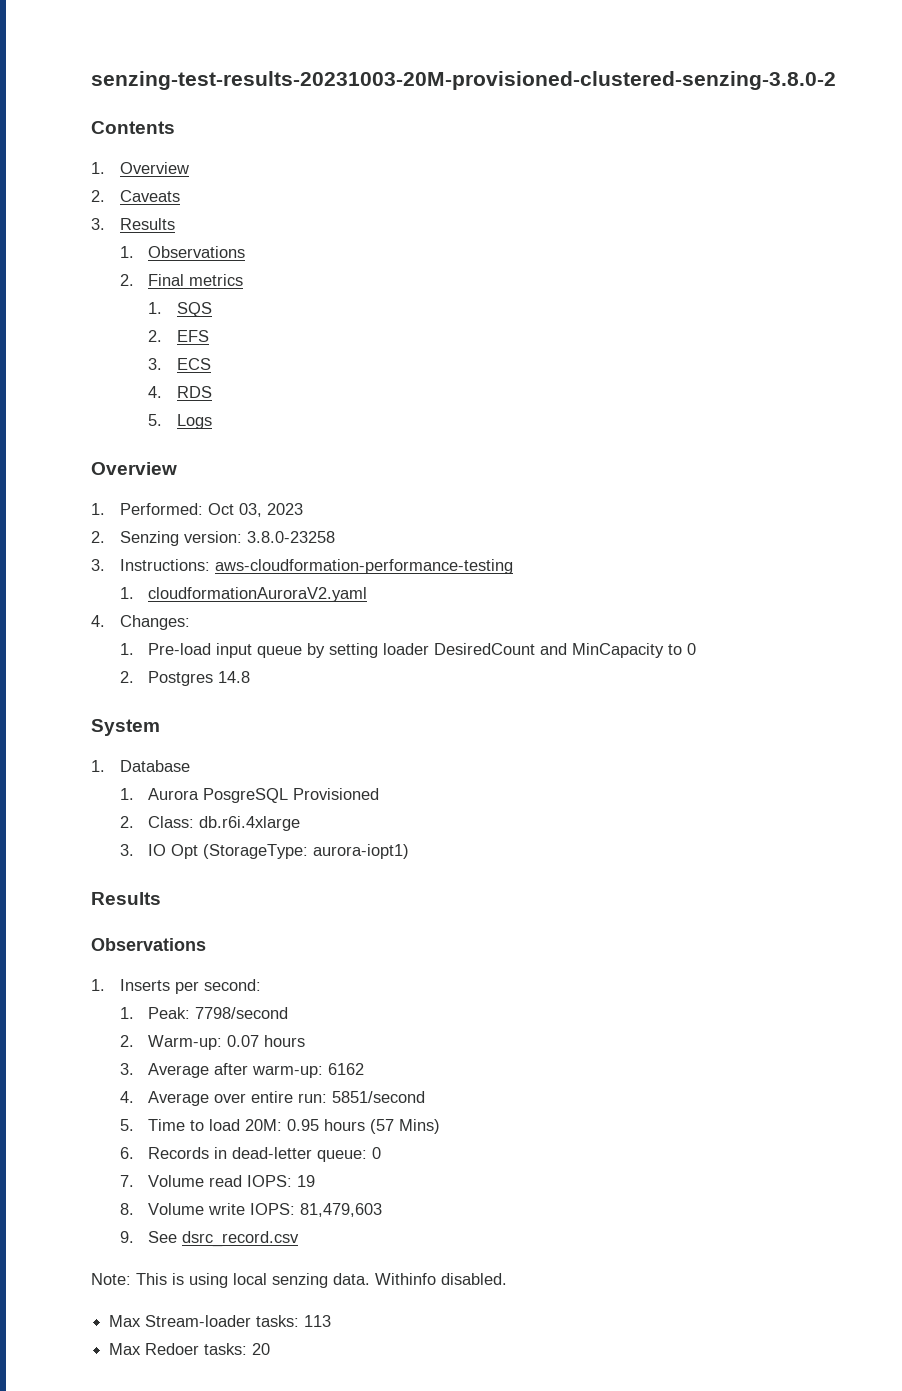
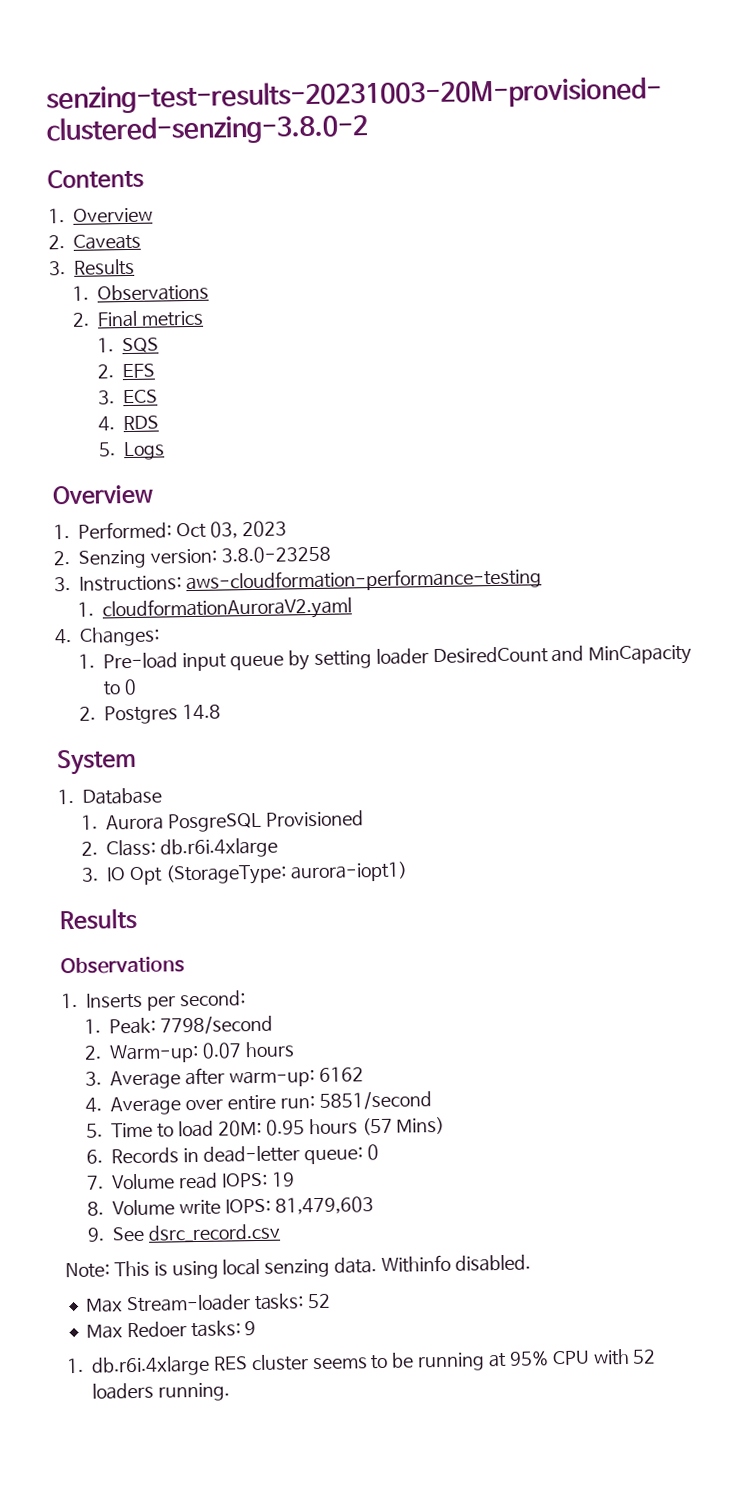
- Max Stream-loader tasks: 113
+ Max Stream-loader tasks: 52
- Max Redoer tasks: 20
+ Max Redoer tasks: 9
+ 1. db.r6i.4xlarge RES cluster seems to be running at 95% CPU with 52 loaders running.

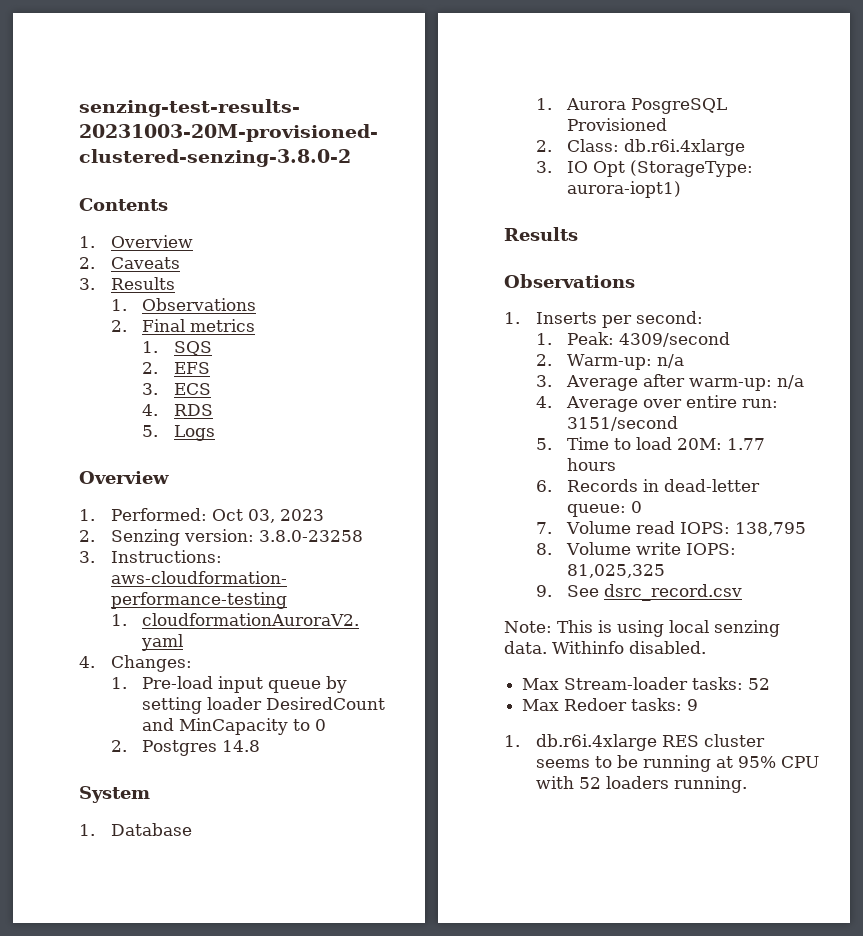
- 1. Peak: 7798/second
+ 1. Peak: 4309/second
- 2. Warm-up: 0.07 hours
+ 2. Warm-up: n/a
- 3. Average after warm-up: 6162
+ 3. Average after warm-up: n/a
- 4. Average over entire run: 5851/second
+ 4. Average over entire run: 3151/second
- 5. Time to load 20M: 0.95 hours (57 Mins)
+ 5. Time to load 20M: 1.77 hours
- 7. Volume read IOPS: 19
+ 7. Volume read IOPS: 138,795
- 8. Volume write IOPS: 81,479,603
+ 8. Volume write IOPS: 81,025,325

